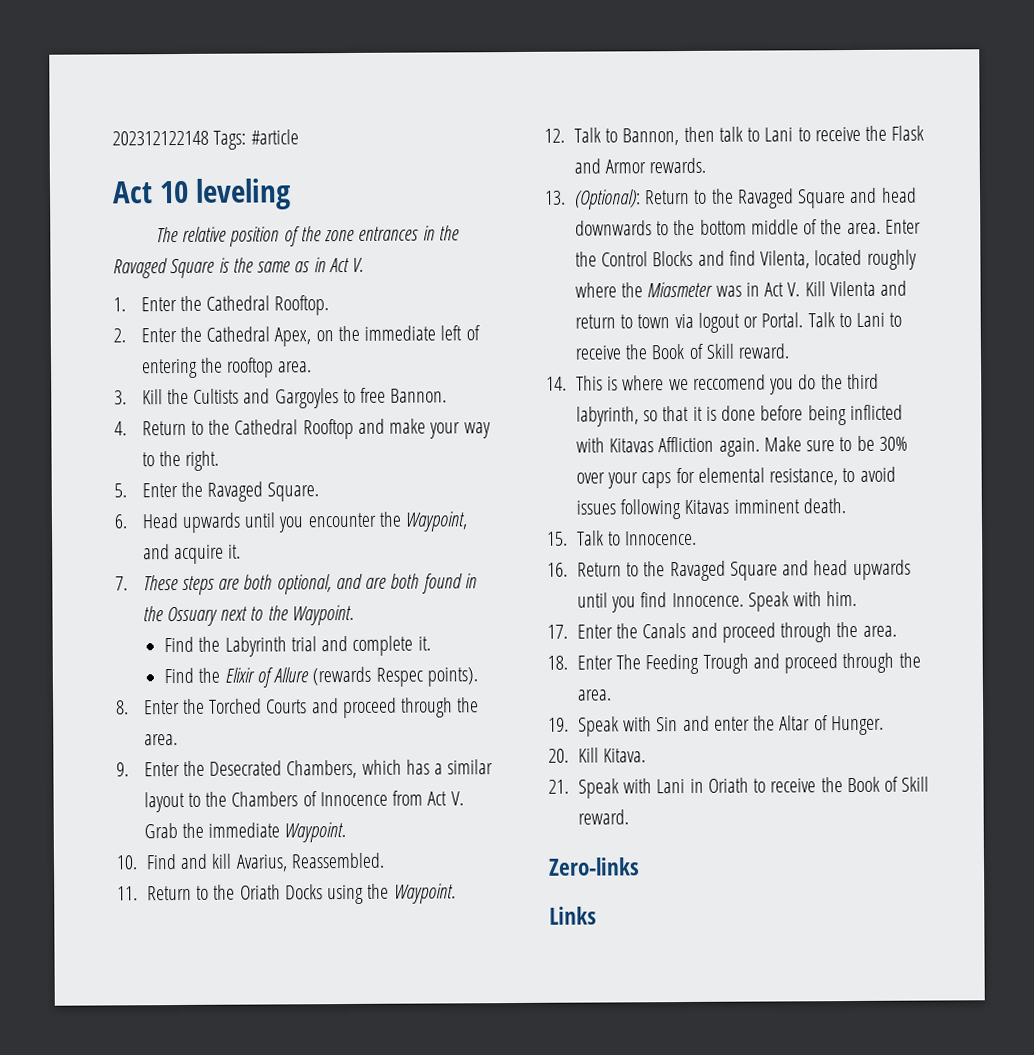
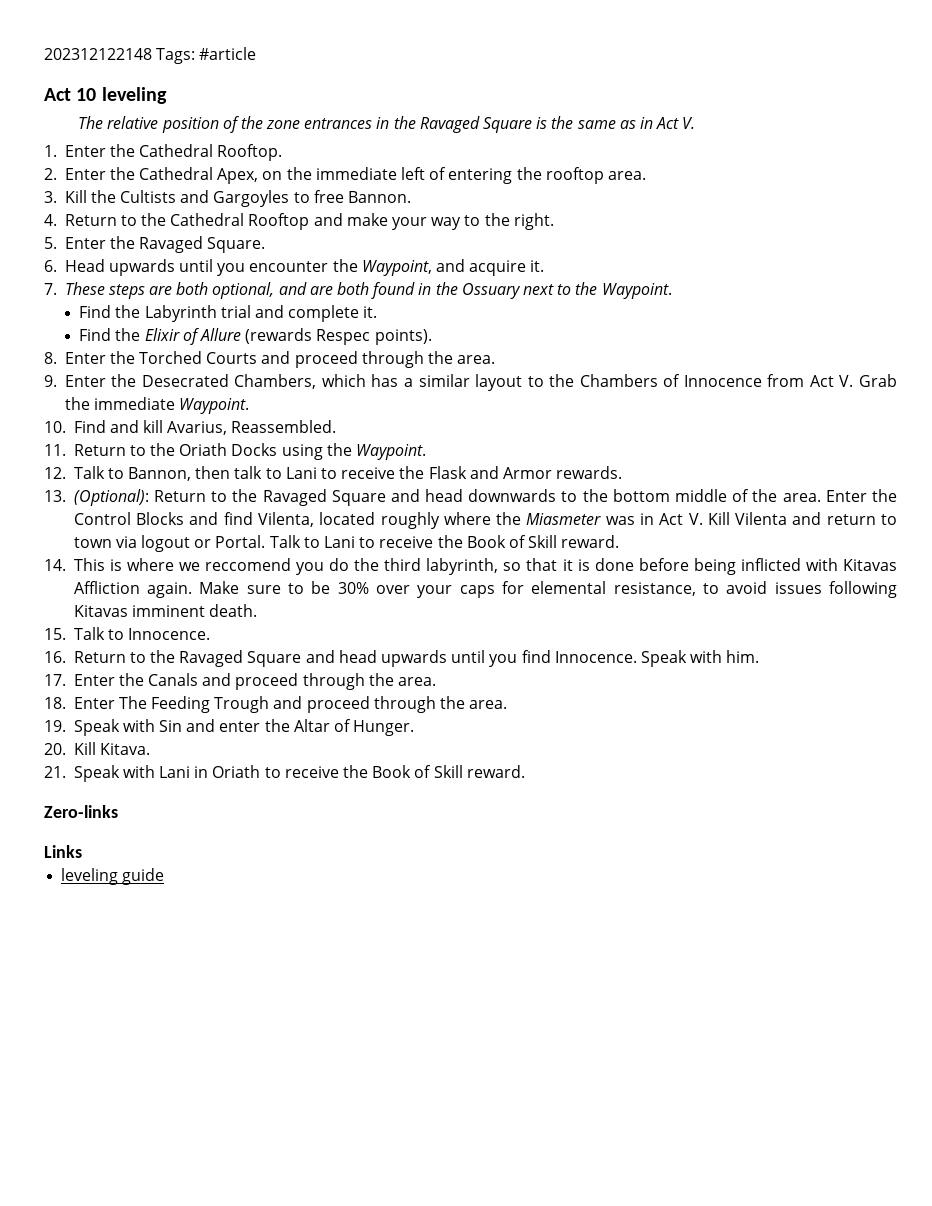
+ leveling guide

